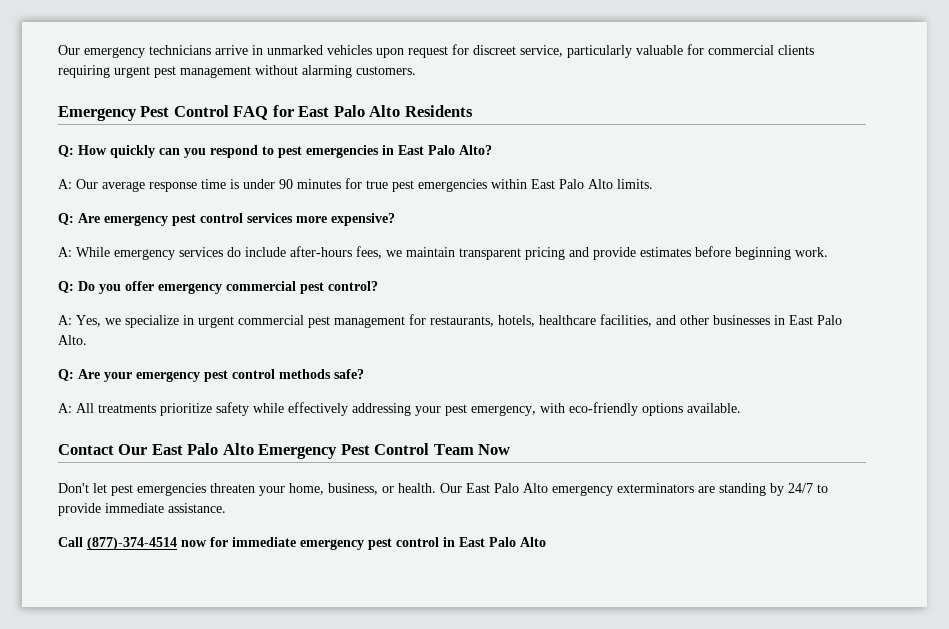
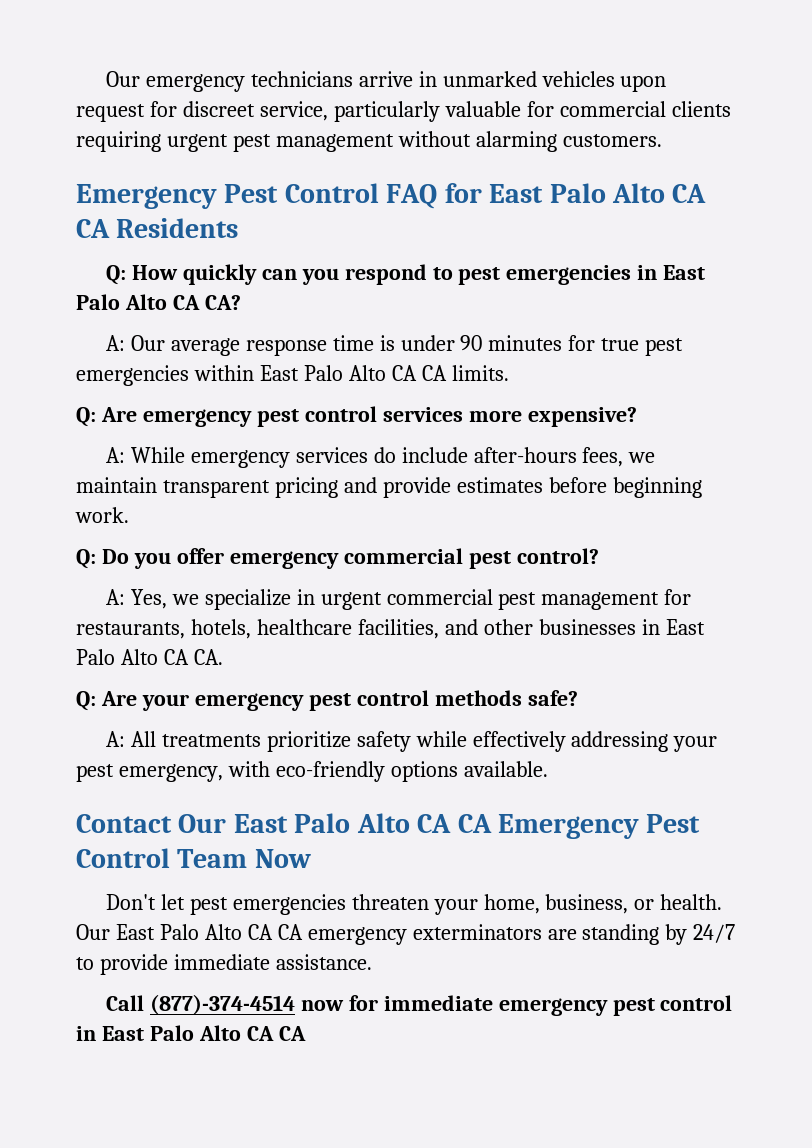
- Emergency Pest Control FAQ for East Palo Alto Residents
+ Emergency Pest Control FAQ for East Palo Alto CA CA Residents
- Q: How quickly can you respond to pest emergencies in East Palo Alto?
+ Q: How quickly can you respond to pest emergencies in East Palo Alto CA CA?
- A: Our average response time is under 90 minutes for true pest emergencies within East Palo Alto limits.
+ A: Our average response time is under 90 minutes for true pest emergencies within East Palo Alto CA CA limits.
- A: Yes, we specialize in urgent commercial pest management for restaurants, hotels, healthcare facilities, and other businesses in East Palo Alto.
+ A: Yes, we specialize in urgent commercial pest management for restaurants, hotels, healthcare facilities, and other businesses in East Palo Alto CA CA.
- Contact Our East Palo Alto Emergency Pest Control Team Now
+ Contact Our East Palo Alto CA CA Emergency Pest Control Team Now
- Our East Palo Alto emergency exterminators are standing by 24/7 to provide immediate assistance.
+ Our East Palo Alto CA CA emergency exterminators are standing by 24/7 to provide immediate assistance.
- Call (877)-374-4514 now for immediate emergency pest control in East Palo Alto
+ Call (877)-374-4514 now for immediate emergency pest control in East Palo Alto CA CA

